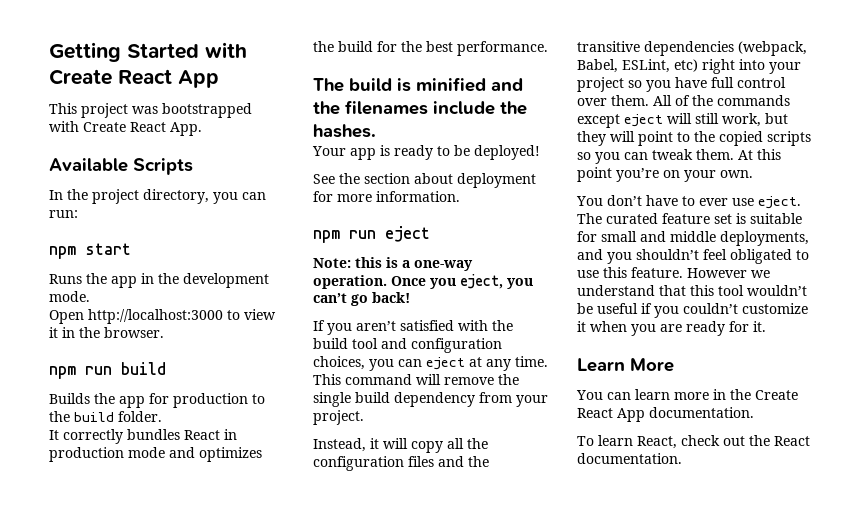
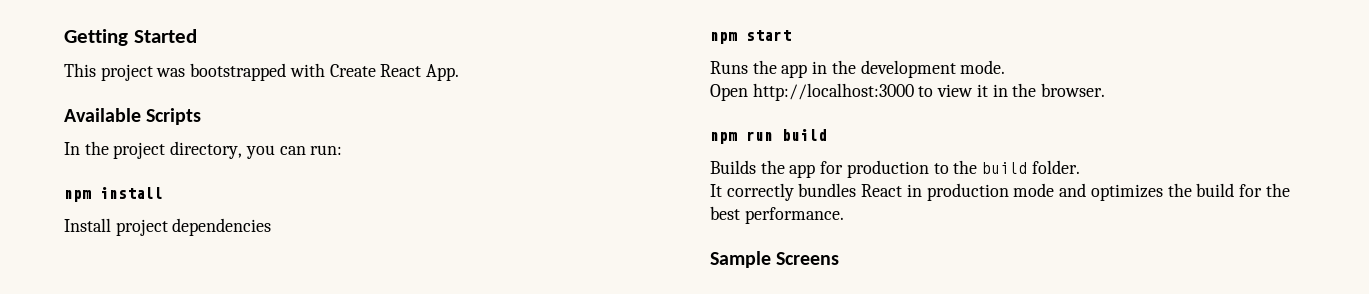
- Getting Started with Create React App
+ Getting Started
+ npm install
+ Install project dependencies
- The build is minified and the filenames include the hashes.
- Your app is ready to be deployed!
- See the section about deployment for more information.
- npm run eject
- Note: this is a one-way operation. Once you eject, you can’t go back!
- If you aren’t satisfied with the build tool and configuration choices, you can eject at any time. This command will remove the single build dependency from your project.
- Instead, it will copy all the configuration files and the transitive dependencies (webpack, Babel, ESLint, etc) right into your project so you have full control over them. All of the commands except eject will still work, but they will point to the copied scripts so you can tweak them. At this point you’re on your own.
- You don’t have to ever use eject. The curated feature set is suitable for small and middle deployments, and you shouldn’t feel obligated to use this feature. However we understand that this tool wouldn’t be useful if you couldn’t customize it when you are ready for it.
- Learn More
- You can learn more in the Create React App documentation.
- To learn React, check out the React documentation.
+ Sample Screens

